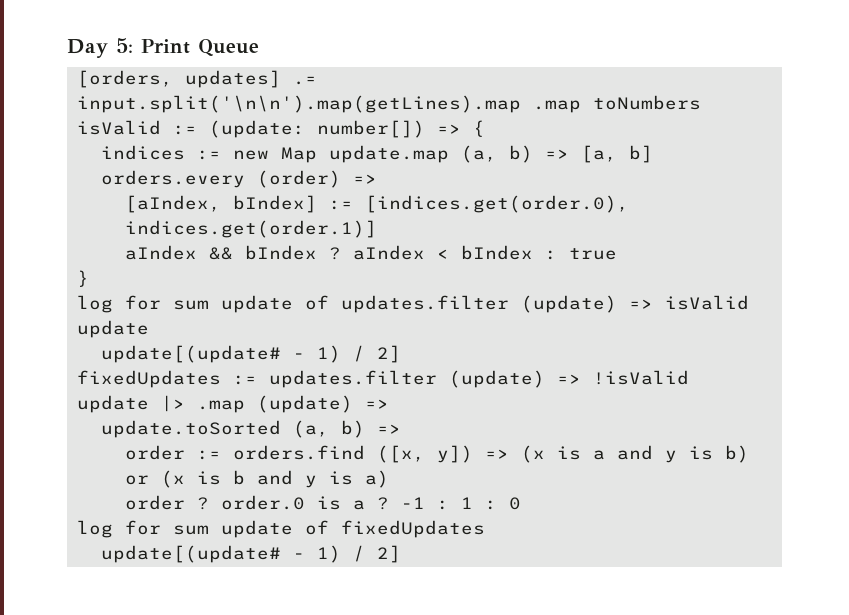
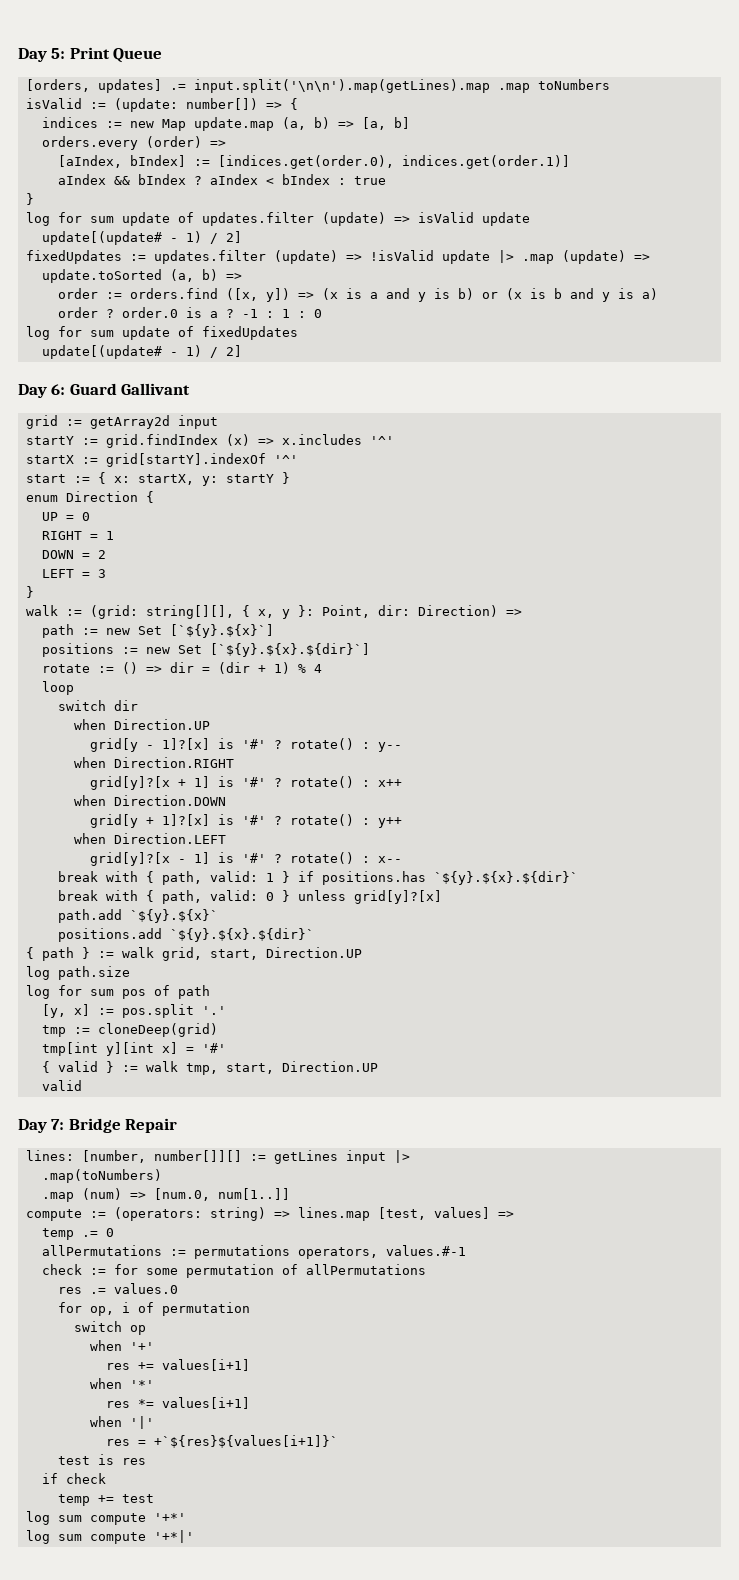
+ Day 6: Guard Gallivant
+ grid := getArray2d input
+ startY := grid.findIndex (x) => x.includes '^'
+ startX := grid[startY].indexOf '^'
+ start := { x: startX, y: startY }
+ enum Direction {
+ UP = 0
+ RIGHT = 1
+ DOWN = 2
+ LEFT = 3
+ }
+ walk := (grid: string[][], { x, y }: Point, dir: Direction) =>
+ path := new Set [`${y}.${x}`]
+ positions := new Set [`${y}.${x}.${dir}`]
+ rotate := () => dir = (dir + 1) % 4
+ loop
+ switch dir
+ when Direction.UP
+ grid[y - 1]?[x] is '#' ? rotate() : y--
+ when Direction.RIGHT
+ grid[y]?[x + 1] is '#' ? rotate() : x++
+ when Direction.DOWN
+ grid[y + 1]?[x] is '#' ? rotate() : y++
+ when Direction.LEFT
+ grid[y]?[x - 1] is '#' ? rotate() : x--
+ break with { path, valid: 1 } if positions.has `${y}.${x}.${dir}`
+ break with { path, valid: 0 } unless grid[y]?[x]
+ path.add `${y}.${x}`
+ positions.add `${y}.${x}.${dir}`
+ { path } := walk grid, start, Direction.UP
+ log path.size
+ log for sum pos of path
+ [y, x] := pos.split '.'
+ tmp := cloneDeep(grid)
+ tmp[int y][int x] = '#'
+ { valid } := walk tmp, start, Direction.UP
+ valid
+ Day 7: Bridge Repair
+ lines: [number, number[]][] := getLines input |>
+ .map(toNumbers)
+ .map (num) => [num.0, num[1..]]
+ compute := (operators: string) => lines.map [test, values] =>
+ temp .= 0
+ allPermutations := permutations operators, values.#-1
+ check := for some permutation of allPermutations
+ res .= values.0
+ for op, i of permutation
+ switch op
+ when '+'
+ res += values[i+1]
+ when '*'
+ res *= values[i+1]
+ when '|'
+ res = +`${res}${values[i+1]}`
+ test is res
+ if check
+ temp += test
+ log sum compute '+*'
+ log sum compute '+*|'

